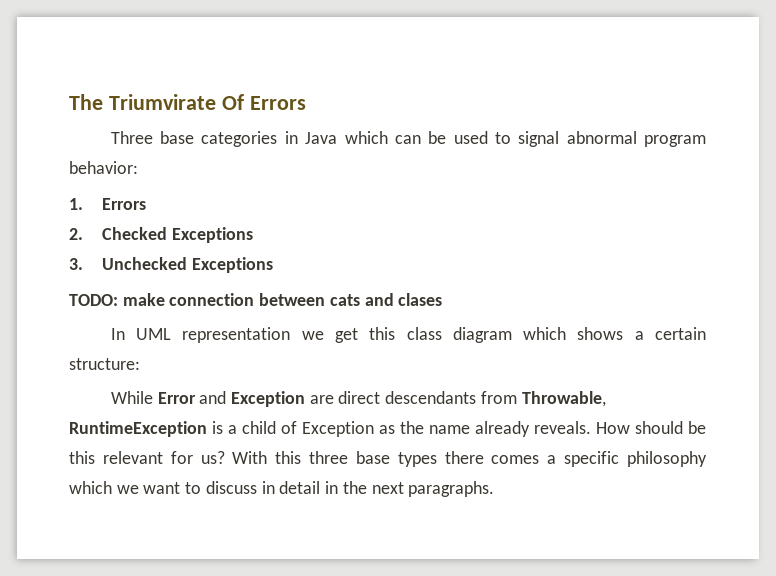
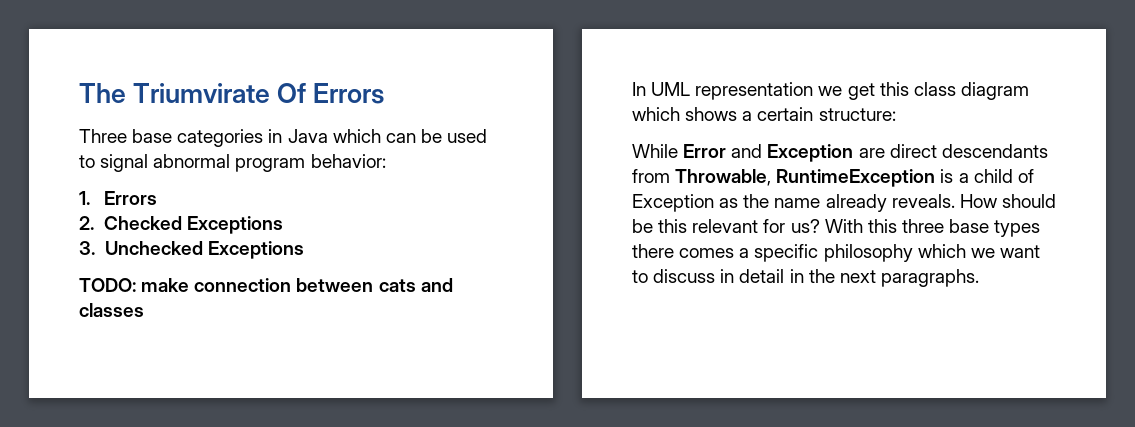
- TODO: make connection between cats and clases
+ TODO: make connection between cats and classes

